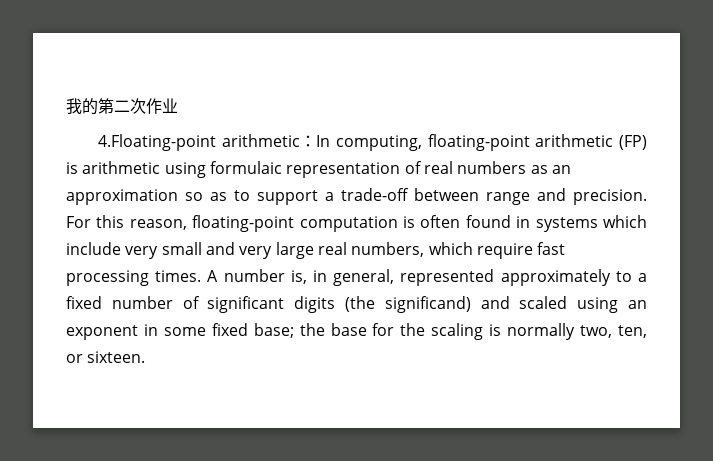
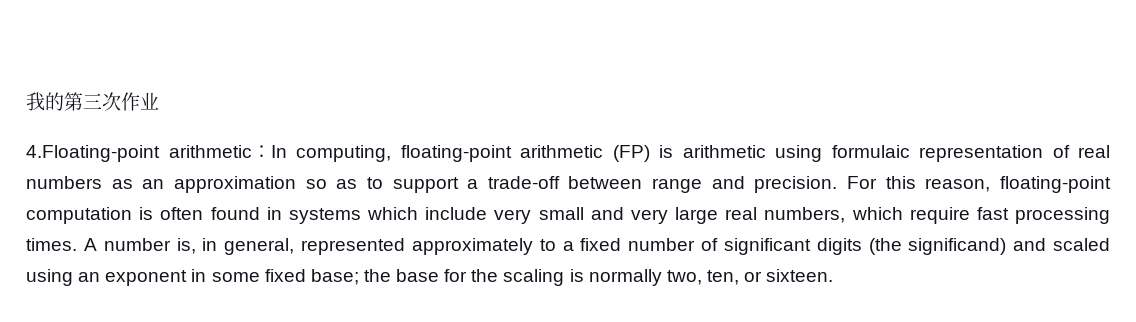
- 我的第二次作业
+ 我的第三次作业

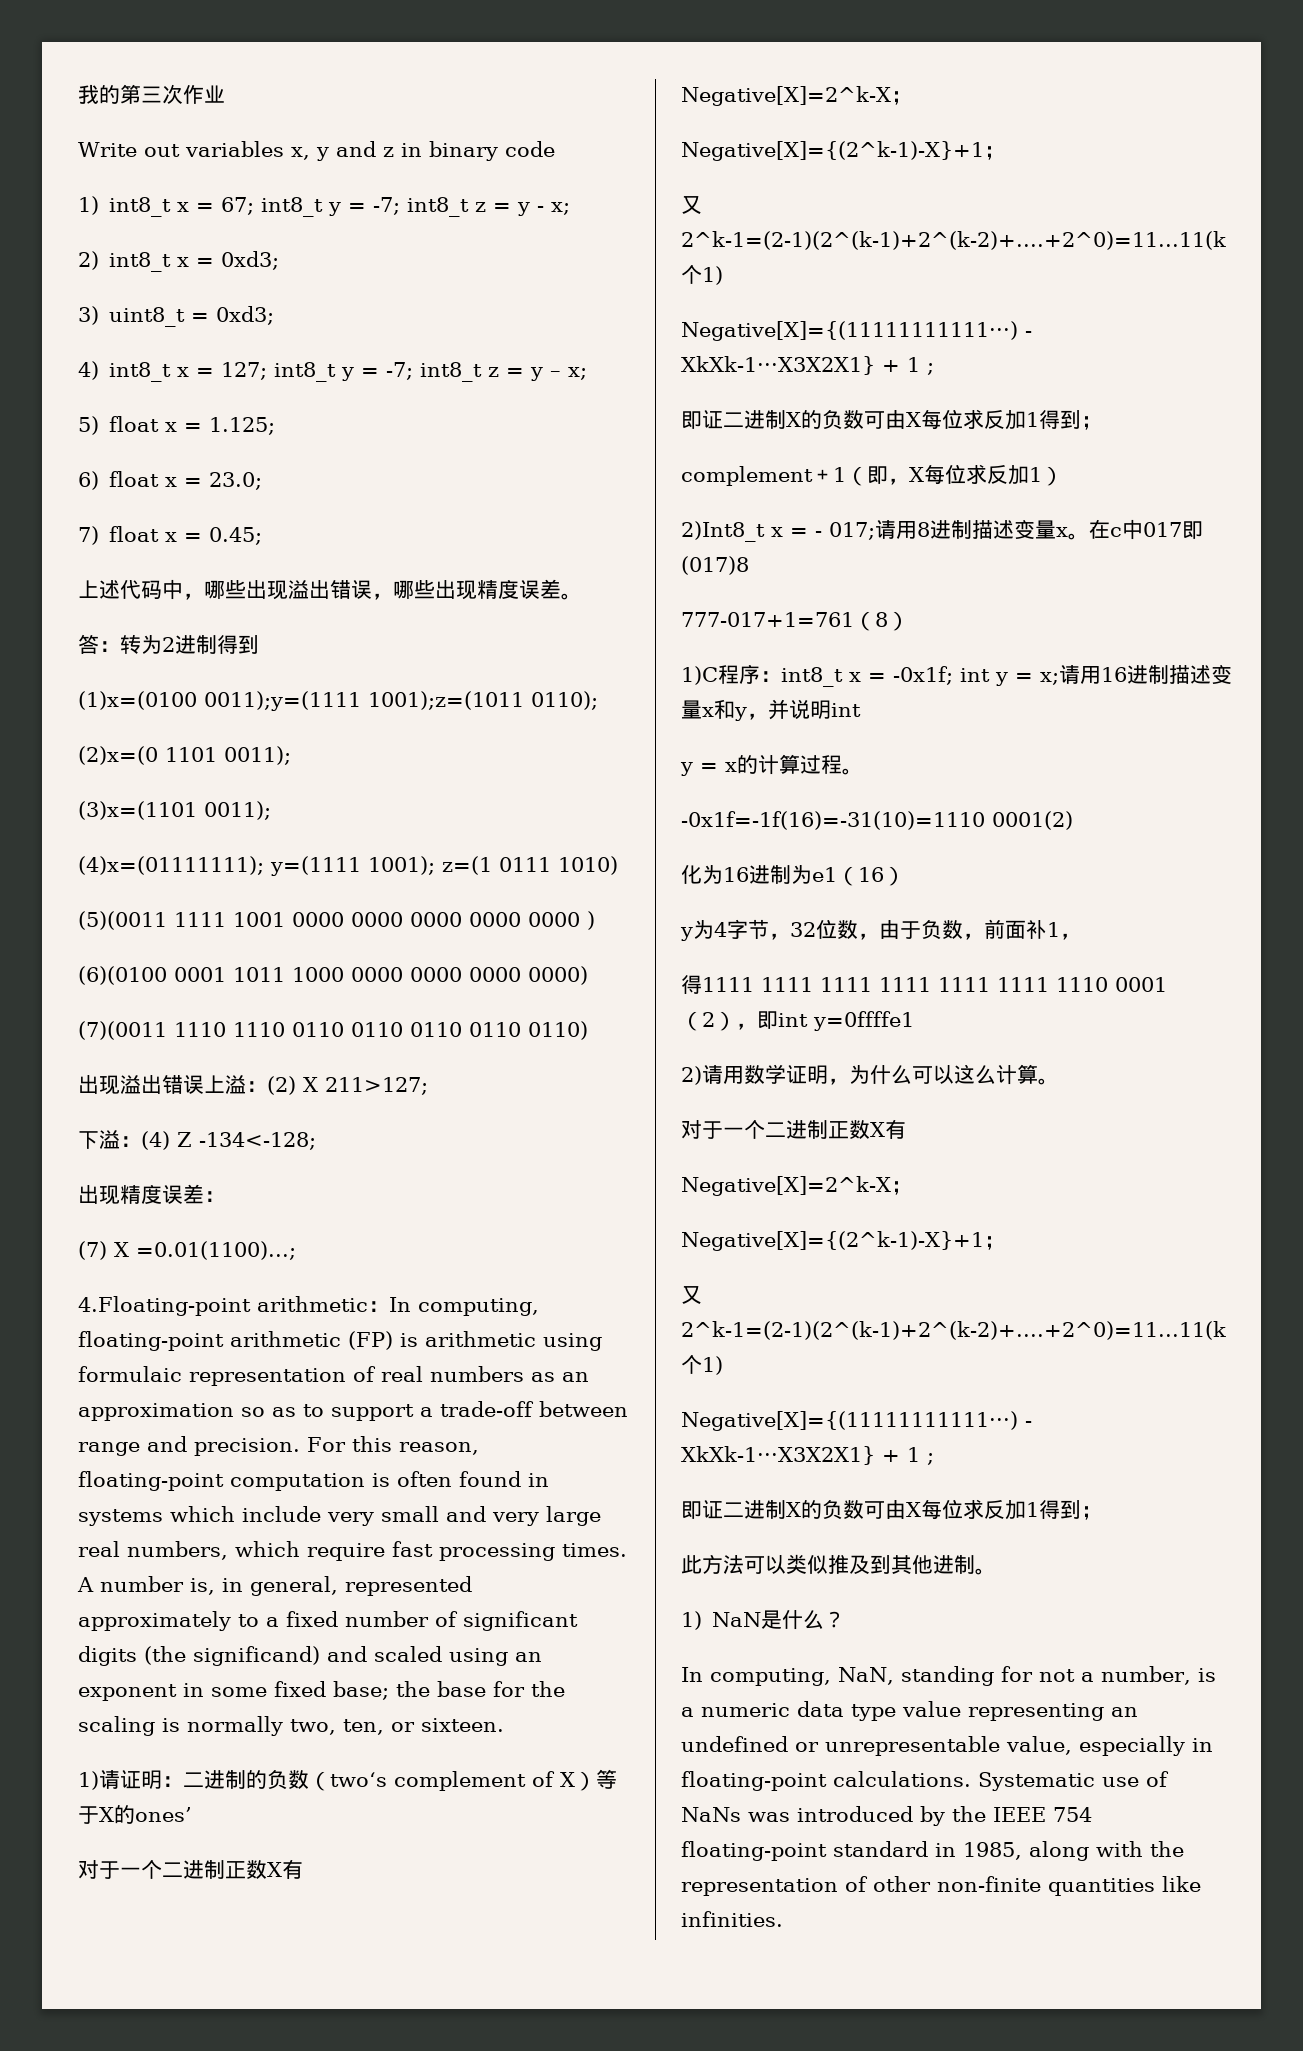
+ Write out variables x, y and z in binary code
+ 1) int8_t x = 67; int8_t y = -7; int8_t z = y - x;
+ 2) int8_t x = 0xd3;
+ 3) uint8_t = 0xd3;
+ 4) int8_t x = 127; int8_t y = -7; int8_t z = y – x;
+ 5) float x = 1.125;
+ 6) float x = 23.0;
+ 7) float x = 0.45;
+ 上述代码中，哪些出现溢出错误，哪些出现精度误差。
+ 答：转为2进制得到
+ (1)x=(0100 0011);y=(1111 1001);z=(1011 0110);
+ (2)x=(0 1101 0011);
+ (3)x=(1101 0011);
+ (4)x=(01111111); y=(1111 1001); z=(1 0111 1010)
+ (5)(0011 1111 1001 0000 0000 0000 0000 0000 )
+ (6)(0100 0001 1011 1000 0000 0000 0000 0000)
+ (7)(0011 1110 1110 0110 0110 0110 0110 0110)
+ 出现溢出错误上溢：(2) X 211>127;
+ 下溢：(4) Z -134<-128;
+ 出现精度误差：
+ (7) X =0.01(1100)...;
+ 1)请证明：二进制的负数（two‘s complement of X）等于X的ones’
+ 对于一个二进制正数X有
+ Negative[X]=2^k-X；
+ Negative[X]={(2^k-1)-X}+1；
+ 又2^k-1=(2-1)(2^(k-1)+2^(k-2)+....+2^0)=11...11(k个1)
+ Negative[X]={(11111111111···) - XkXk-1···X3X2X1} + 1 ;
+ 即证二进制X的负数可由X每位求反加1得到；
+ complement＋1（即，X每位求反加1）
+ 2)Int8_t x = - 017;请用8进制描述变量x。在c中017即(017)8
+ 777-017+1=761（8）
+ 1)C程序：int8_t x = -0x1f; int y = x;请用16进制描述变量x和y，并说明int
+ y = x的计算过程。
+ -0x1f=-1f(16)=-31(10)=1110 0001(2)
+ 化为16进制为e1（16）
+ y为4字节，32位数，由于负数，前面补1，
+ 得1111 1111 1111 1111 1111 1111 1110 0001（2），即int y=0ffffe1
+ 2)请用数学证明，为什么可以这么计算。
+ 对于一个二进制正数X有
+ Negative[X]=2^k-X；
+ Negative[X]={(2^k-1)-X}+1；
+ 又2^k-1=(2-1)(2^(k-1)+2^(k-2)+....+2^0)=11...11(k个1)
+ Negative[X]={(11111111111···) - XkXk-1···X3X2X1} + 1 ;
+ 即证二进制X的负数可由X每位求反加1得到；
+ 此方法可以类似推及到其他进制。
+ 1) NaN是什么？
+ In computing, NaN, standing for not a number, is a numeric data type value representing an undefined or unrepresentable value, especially in floating-point calculations. Systematic use of NaNs was introduced by the IEEE 754 floating-point standard in 1985, along with the representation of other non-finite quantities like infinities.

